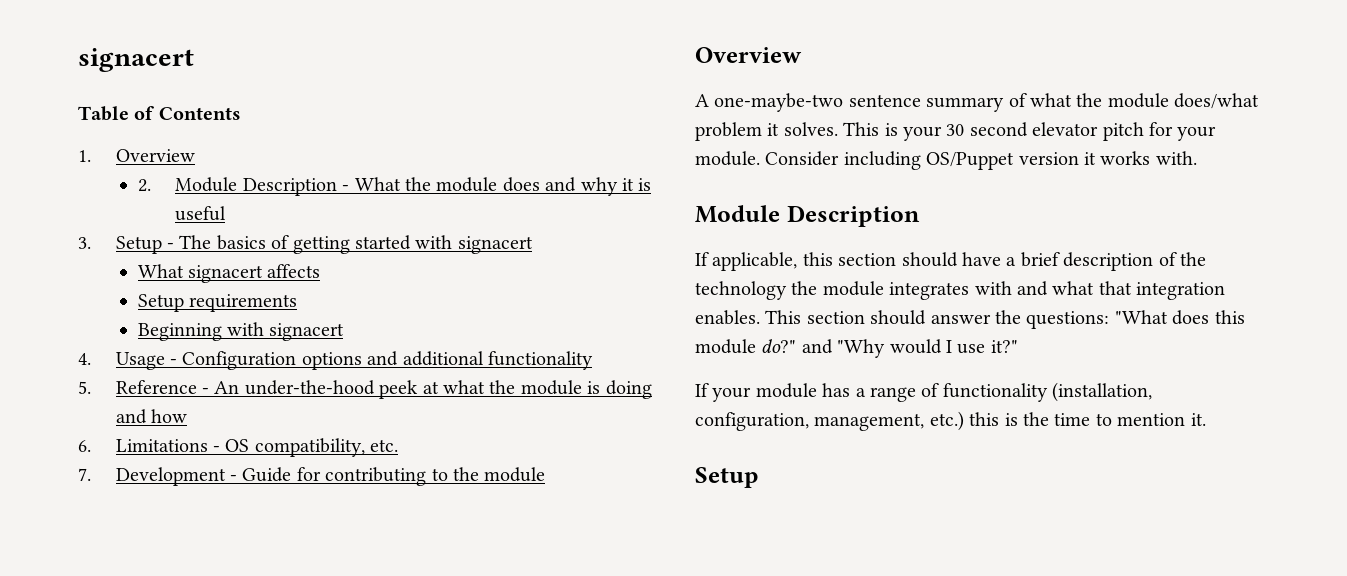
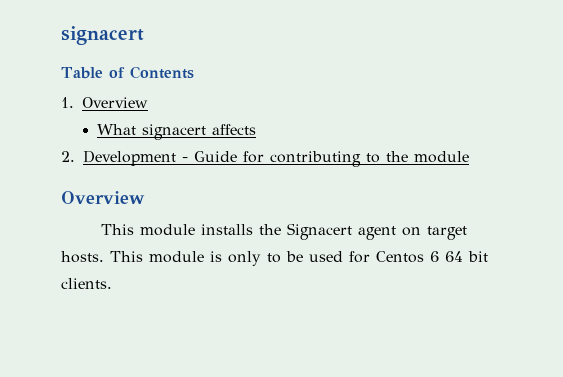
- 2. Module Description - What the module does and why it is useful
- 3. Setup - The basics of getting started with signacert
  What signacert affects
- Setup requirements
- Beginning with signacert
- 4. Usage - Configuration options and additional functionality
- 5. Reference - An under-the-hood peek at what the module is doing and how
- 6. Limitations - OS compatibility, etc.
- 7. Development - Guide for contributing to the module
+ 2. Development - Guide for contributing to the module
- A one-maybe-two sentence summary of what the module does/what problem it solves. This is your 30 second elevator pitch for your module. Consider including OS/Puppet version it works with.
- Module Description
- If applicable, this section should have a brief description of the technology the module integrates with and what that integration enables. This section should answer the questions: "What does this module do?" and "Why would I use it?"
- If your module has a range of functionality (installation, configuration, management, etc.) this is the time to mention it.
- Setup
+ This module installs the Signacert agent on target hosts. This module is only to be used for Centos 6 64 bit clients.

